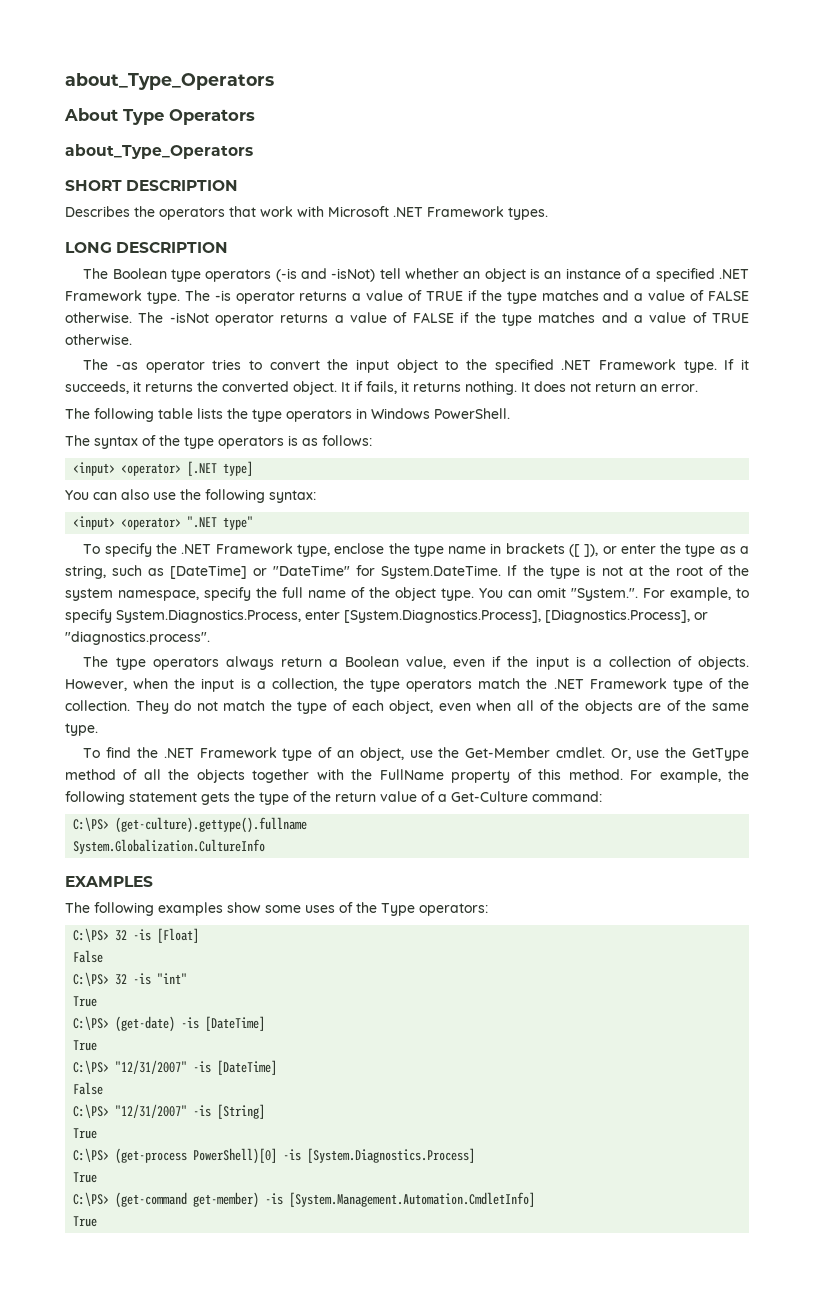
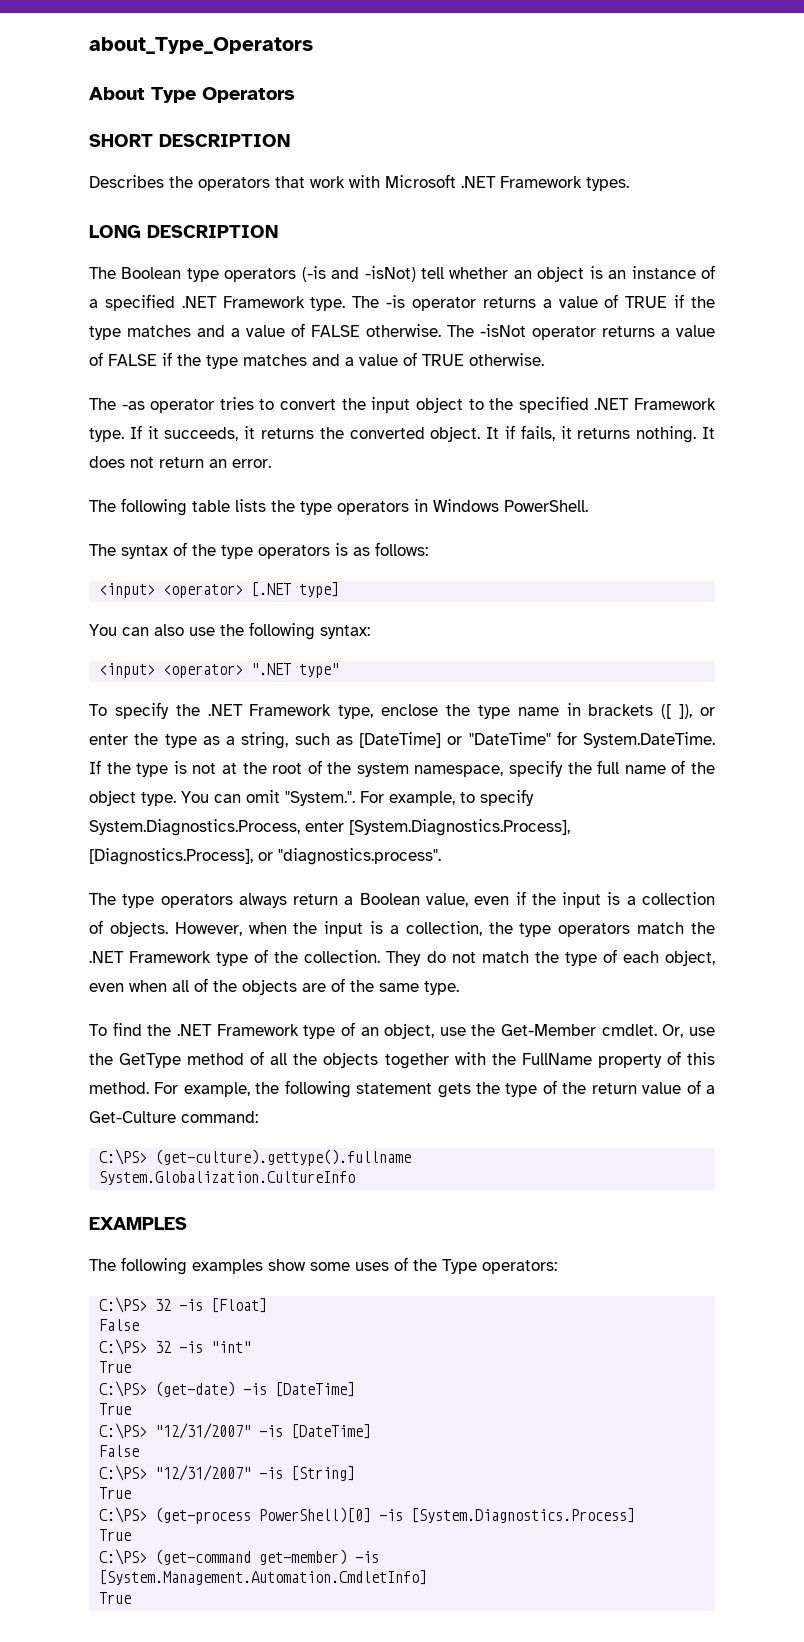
  About Type Operators
- about_Type_Operators

